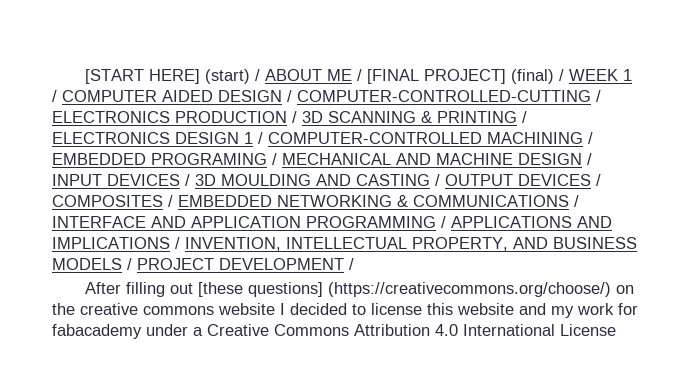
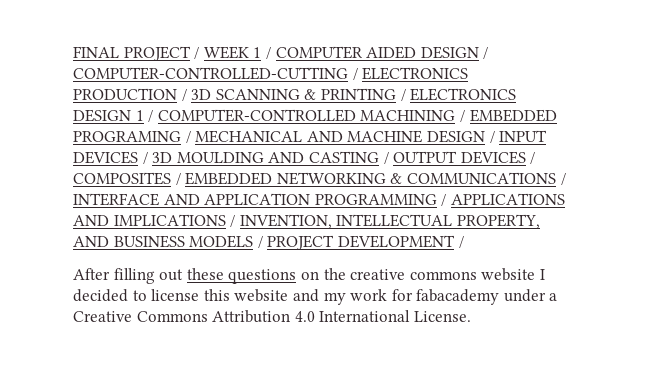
- [START HERE] (start) / ABOUT ME / [FINAL PROJECT] (final) / WEEK 1 / COMPUTER AIDED DESIGN / COMPUTER-CONTROLLED-CUTTING / ELECTRONICS PRODUCTION / 3D SCANNING & PRINTING / ELECTRONICS DESIGN 1 / COMPUTER-CONTROLLED MACHINING / EMBEDDED PROGRAMING / MECHANICAL AND MACHINE DESIGN / INPUT DEVICES / 3D MOULDING AND CASTING / OUTPUT DEVICES / COMPOSITES / EMBEDDED NETWORKING & COMMUNICATIONS / INTERFACE AND APPLICATION PROGRAMMING / APPLICATIONS AND IMPLICATIONS / INVENTION, INTELLECTUAL PROPERTY, AND BUSINESS MODELS / PROJECT DEVELOPMENT /
+ FINAL PROJECT / WEEK 1 / COMPUTER AIDED DESIGN / COMPUTER-CONTROLLED-CUTTING / ELECTRONICS PRODUCTION / 3D SCANNING & PRINTING / ELECTRONICS DESIGN 1 / COMPUTER-CONTROLLED MACHINING / EMBEDDED PROGRAMING / MECHANICAL AND MACHINE DESIGN / INPUT DEVICES / 3D MOULDING AND CASTING / OUTPUT DEVICES / COMPOSITES / EMBEDDED NETWORKING & COMMUNICATIONS / INTERFACE AND APPLICATION PROGRAMMING / APPLICATIONS AND IMPLICATIONS / INVENTION, INTELLECTUAL PROPERTY, AND BUSINESS MODELS / PROJECT DEVELOPMENT /
- After filling out [these questions] (https://creativecommons.org/choose/) on the creative commons website I decided to license this website and my work for fabacademy under a Creative Commons Attribution 4.0 International License
+ After filling out these questions on the creative commons website I decided to license this website and my work for fabacademy under a Creative Commons Attribution 4.0 International License.

